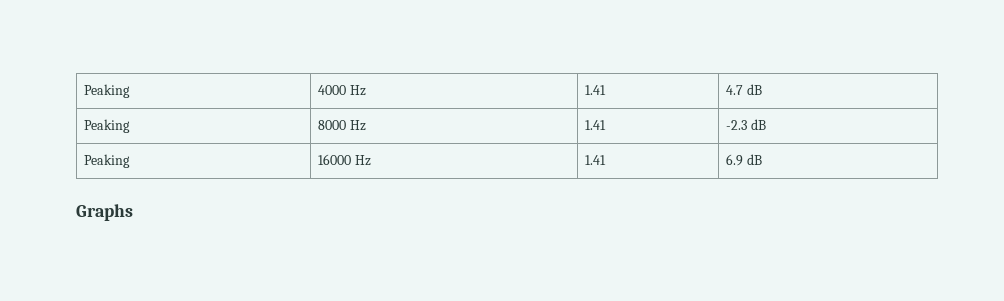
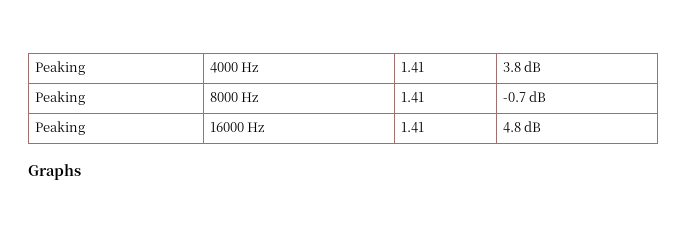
- Peaking | 4000 Hz | 1.41 | 4.7 dB
+ Peaking | 4000 Hz | 1.41 | 3.8 dB
- Peaking | 8000 Hz | 1.41 | -2.3 dB
+ Peaking | 8000 Hz | 1.41 | -0.7 dB
- Peaking | 16000 Hz | 1.41 | 6.9 dB
+ Peaking | 16000 Hz | 1.41 | 4.8 dB

